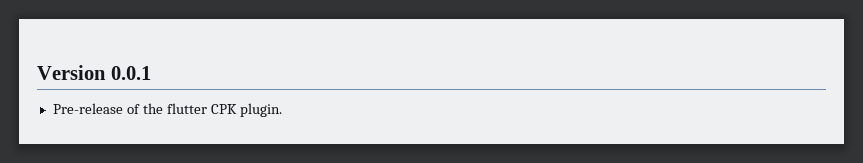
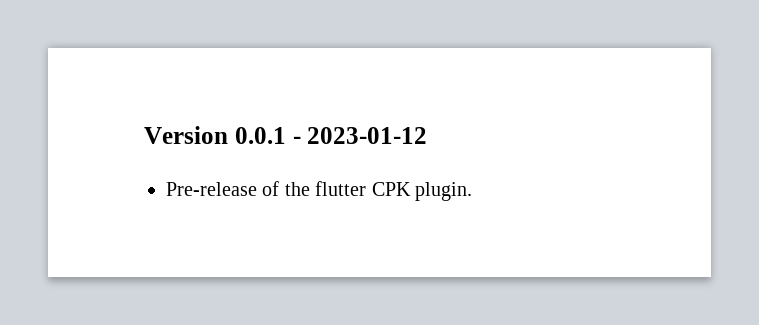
- Version 0.0.1
+ Version 0.0.1 - 2023-01-12

